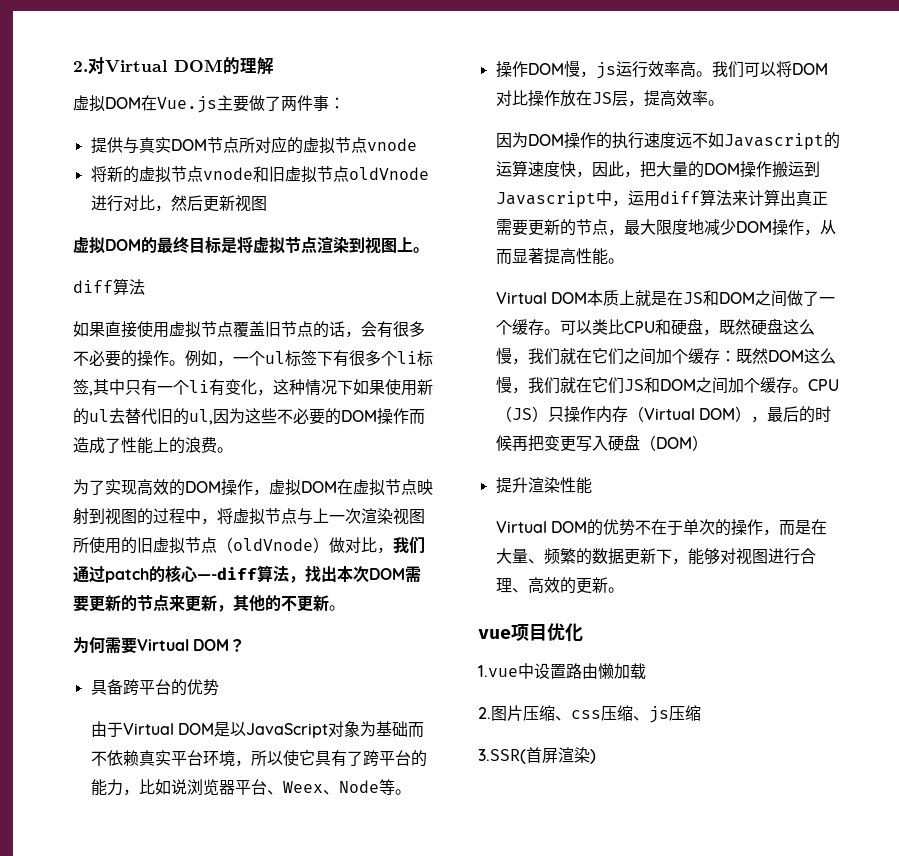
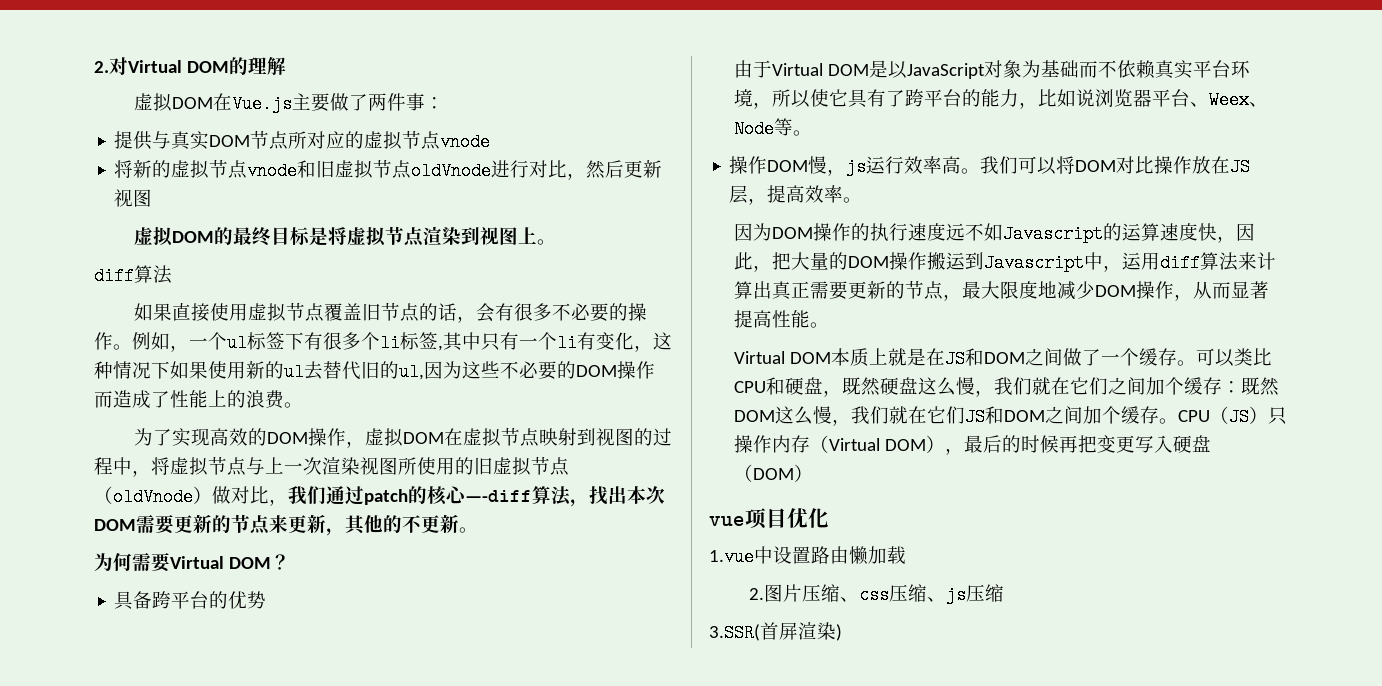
- 提升渲染性能
- Virtual DOM的优势不在于单次的操作，而是在大量、频繁的数据更新下，能够对视图进行合理、高效的更新。

